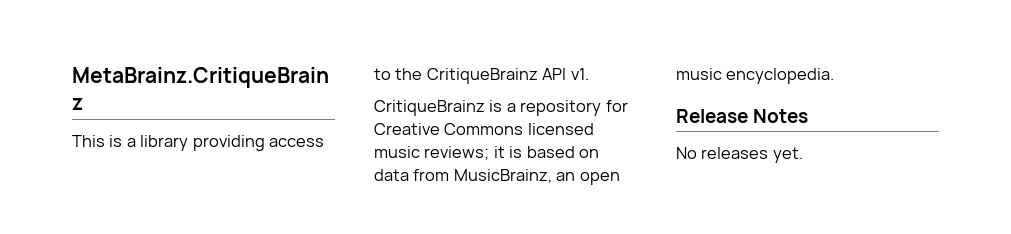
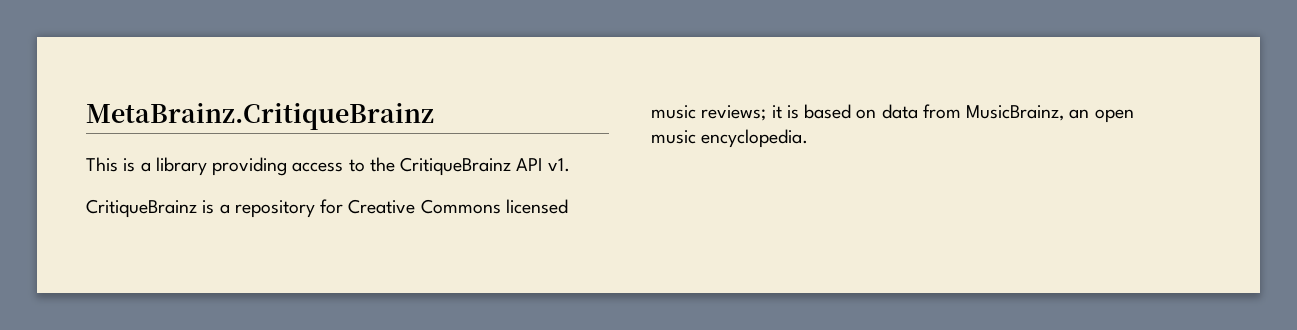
- Release Notes
- No releases yet.

